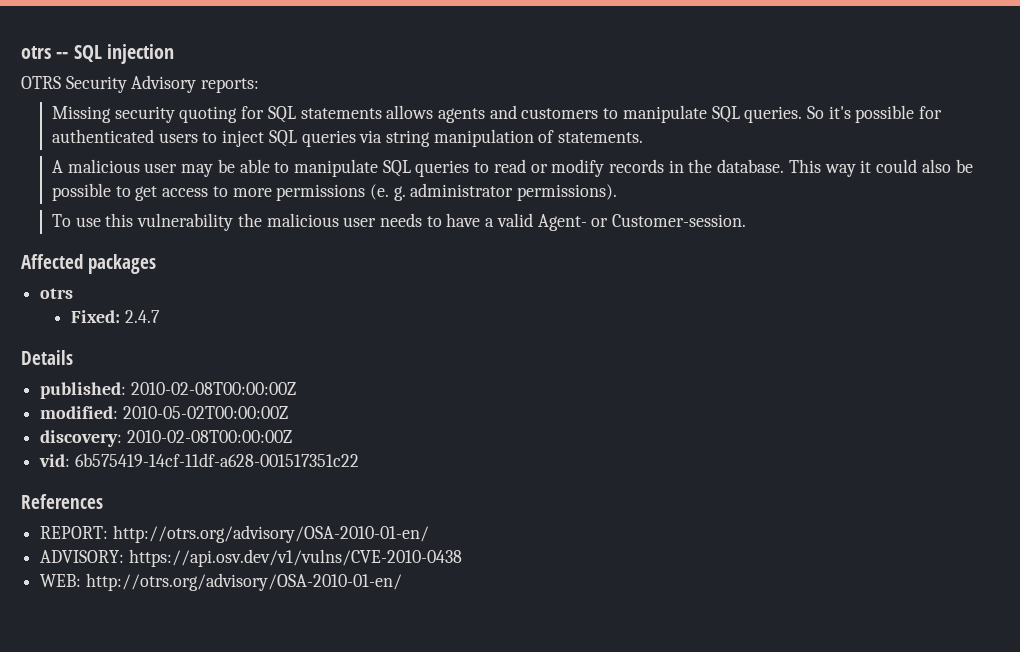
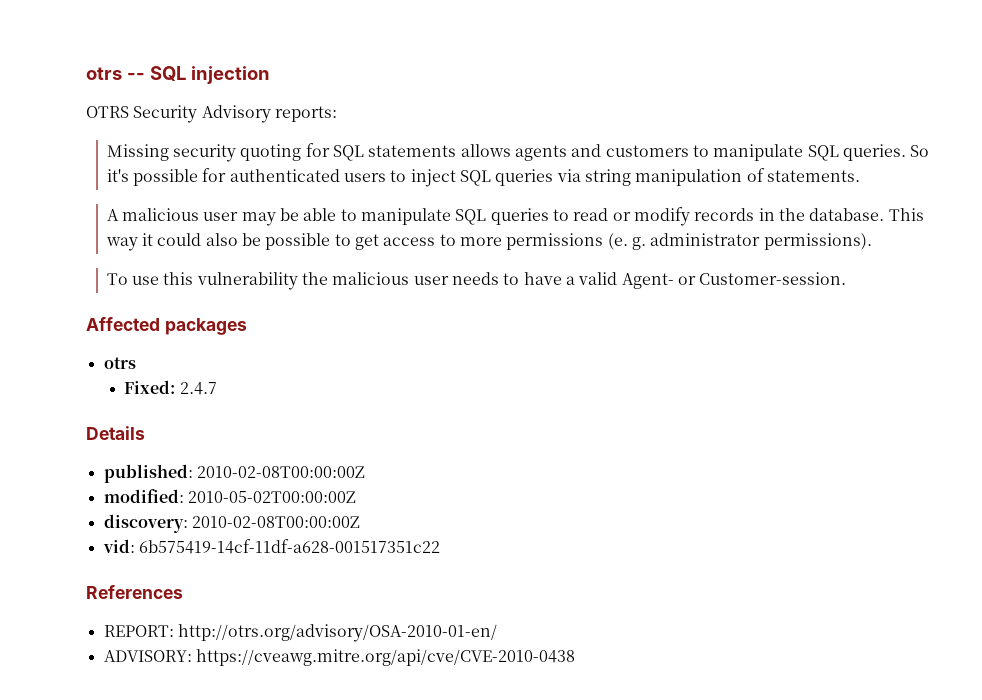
- ADVISORY: https://api.osv.dev/v1/vulns/CVE-2010-0438
- WEB: http://otrs.org/advisory/OSA-2010-01-en/
+ ADVISORY: https://cveawg.mitre.org/api/cve/CVE-2010-0438

